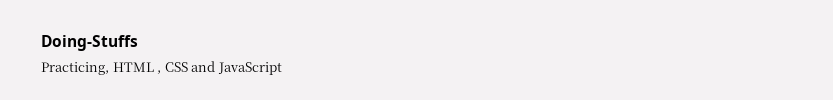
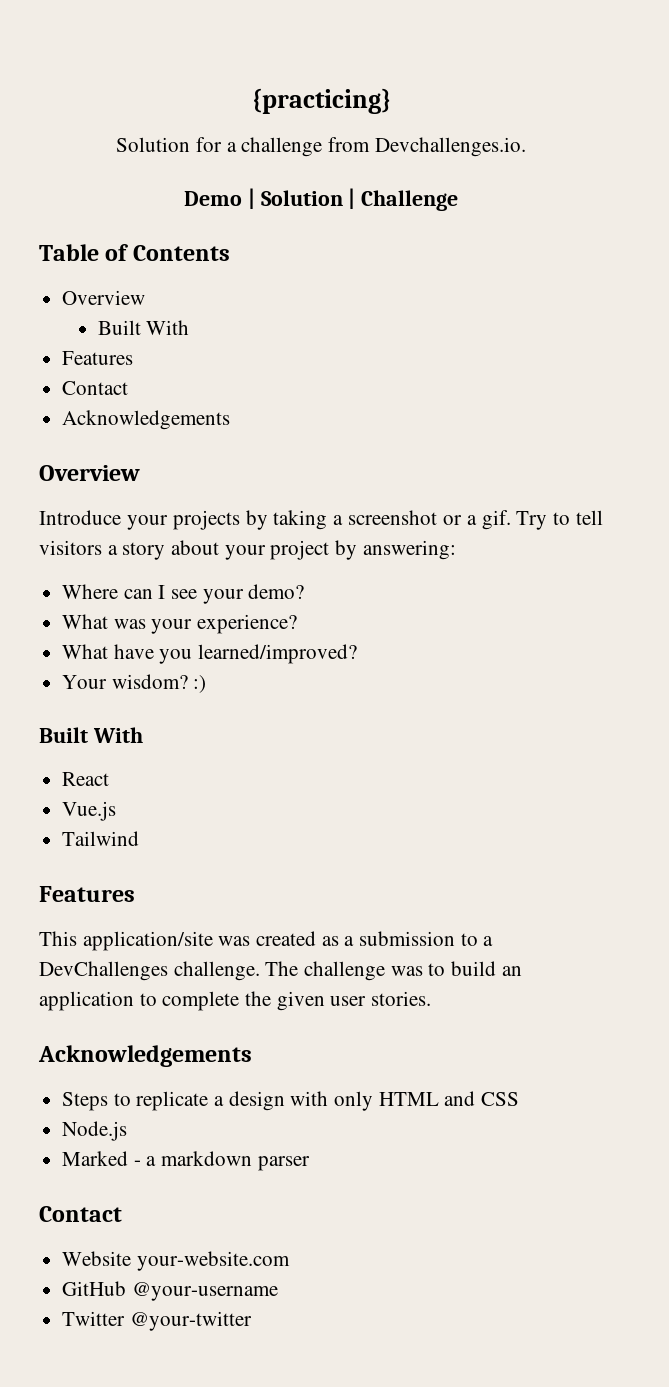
- Doing-Stuffs
- Practicing, HTML , CSS and JavaScript
+ {practicing}
+ Solution for a challenge from Devchallenges.io.
+ Demo | Solution | Challenge
+ Table of Contents
+ Overview
+ Built With
+ Features
+ Contact
+ Acknowledgements
+ Overview
+ Introduce your projects by taking a screenshot or a gif. Try to tell visitors a story about your project by answering:
+ Where can I see your demo?
+ What was your experience?
+ What have you learned/improved?
+ Your wisdom? :)
+ Built With
+ React
+ Vue.js
+ Tailwind
+ Features
+ This application/site was created as a submission to a DevChallenges challenge. The challenge was to build an application to complete the given user stories.
+ Acknowledgements
+ Steps to replicate a design with only HTML and CSS
+ Node.js
+ Marked - a markdown parser
+ Contact
+ Website your-website.com
+ GitHub @your-username
+ Twitter @your-twitter

